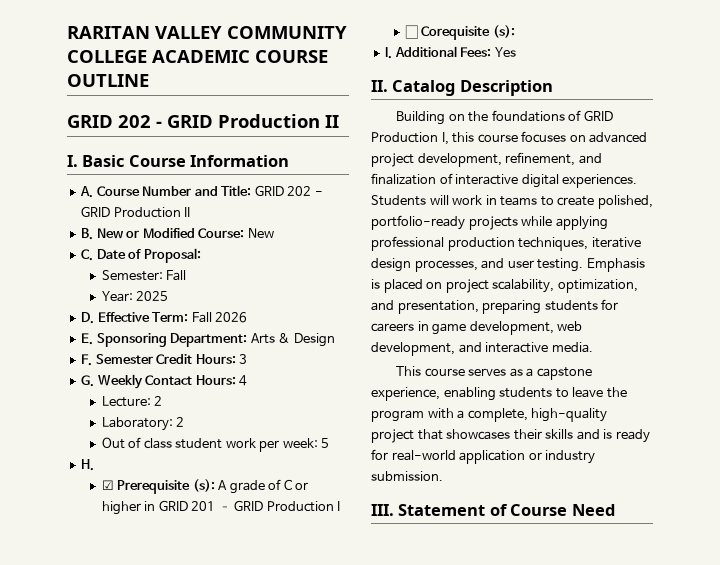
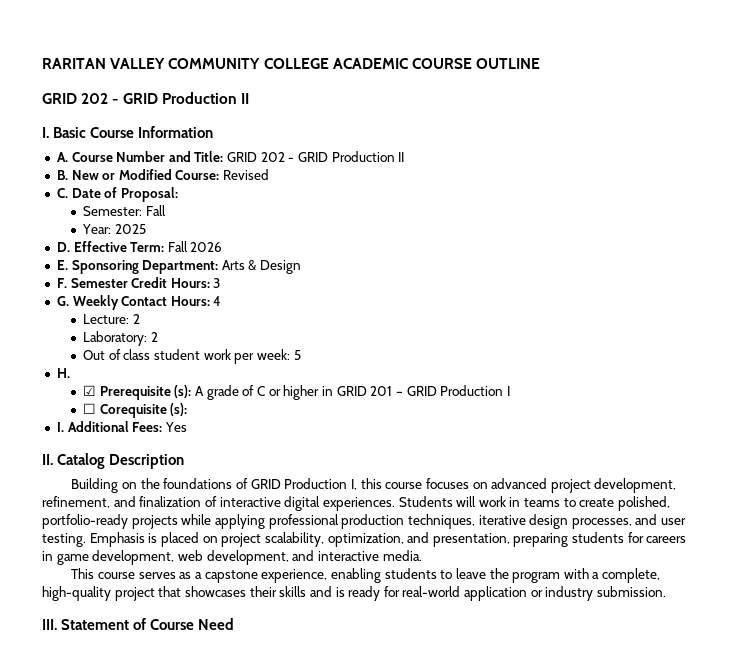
- B. New or Modified Course: New
+ B. New or Modified Course: Revised

